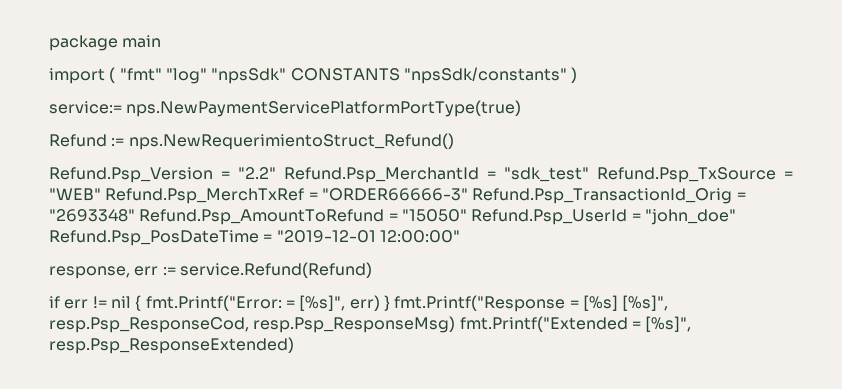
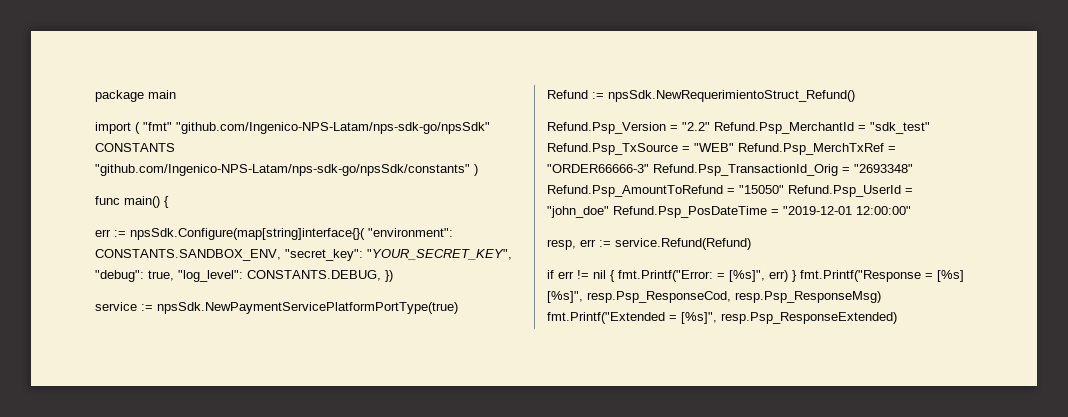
- import ( "fmt" "log" "npsSdk" CONSTANTS "npsSdk/constants" )
- service:= nps.NewPaymentServicePlatformPortType(true)
+ import ( "fmt" "github.com/Ingenico-NPS-Latam/nps-sdk-go/npsSdk" CONSTANTS "github.com/Ingenico-NPS-Latam/nps-sdk-go/npsSdk/constants" )
+ func main() {
+ err := npsSdk.Configure(map[string]interface{}( "environment": CONSTANTS.SANDBOX_ENV, "secret_key": "YOUR_SECRET_KEY", "debug": true, "log_level": CONSTANTS.DEBUG, })
+ service := npsSdk.NewPaymentServicePlatformPortType(true)
- Refund := nps.NewRequerimientoStruct_Refund()
+ Refund := npsSdk.NewRequerimientoStruct_Refund()
- response, err := service.Refund(Refund)
+ resp, err := service.Refund(Refund)

